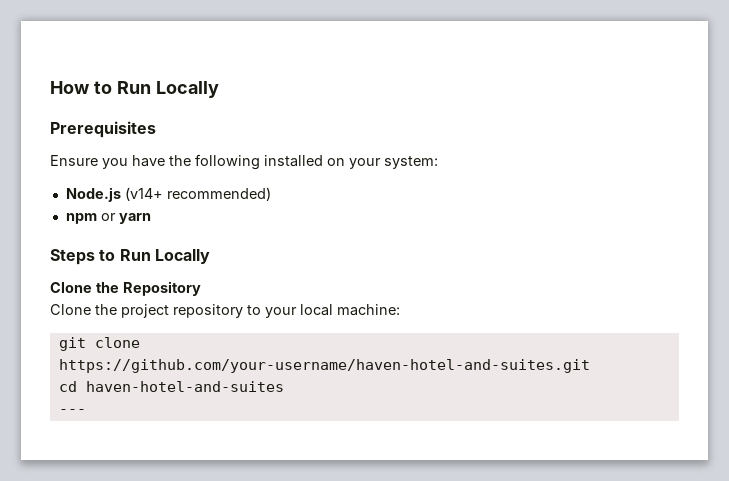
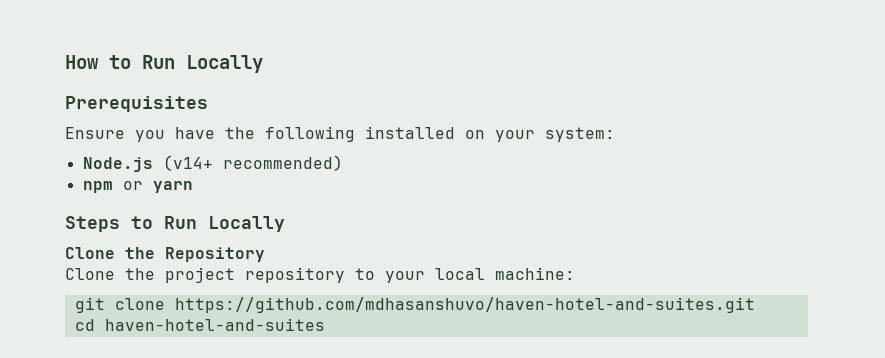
- git clone https://github.com/your-username/haven-hotel-and-suites.git
+ git clone https://github.com/mdhasanshuvo/haven-hotel-and-suites.git
- ---

